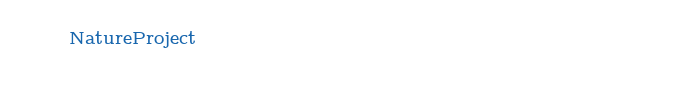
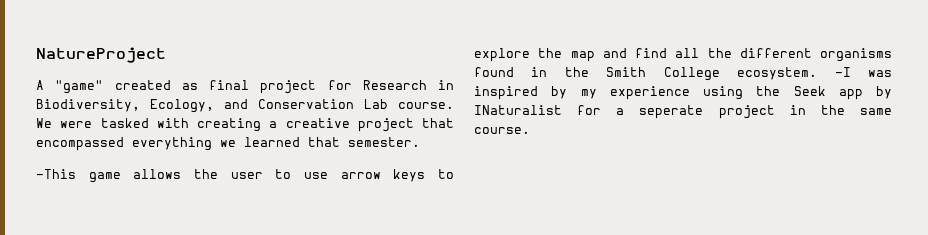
+ A "game" created as final project for Research in Biodiversity, Ecology, and Conservation Lab course. We were tasked with creating a creative project that encompassed everything we learned that semester.
+ -This game allows the user to use arrow keys to explore the map and find all the different organisms found in the Smith College ecosystem. -I was inspired by my experience using the Seek app by INaturalist for a seperate project in the same course.

